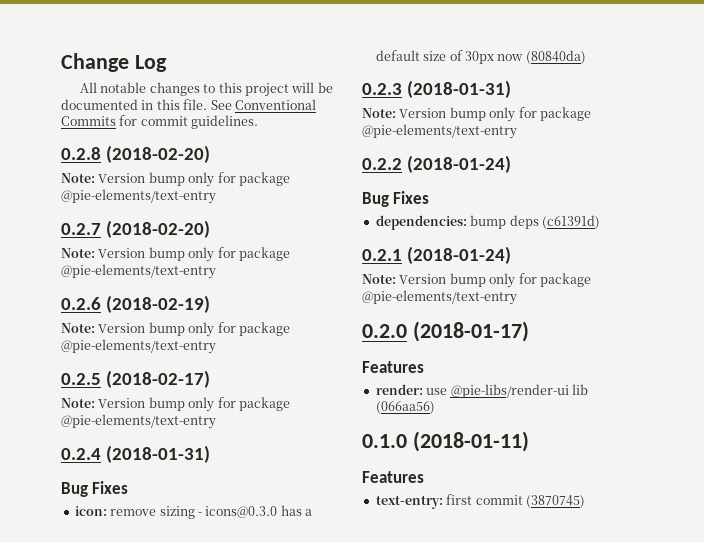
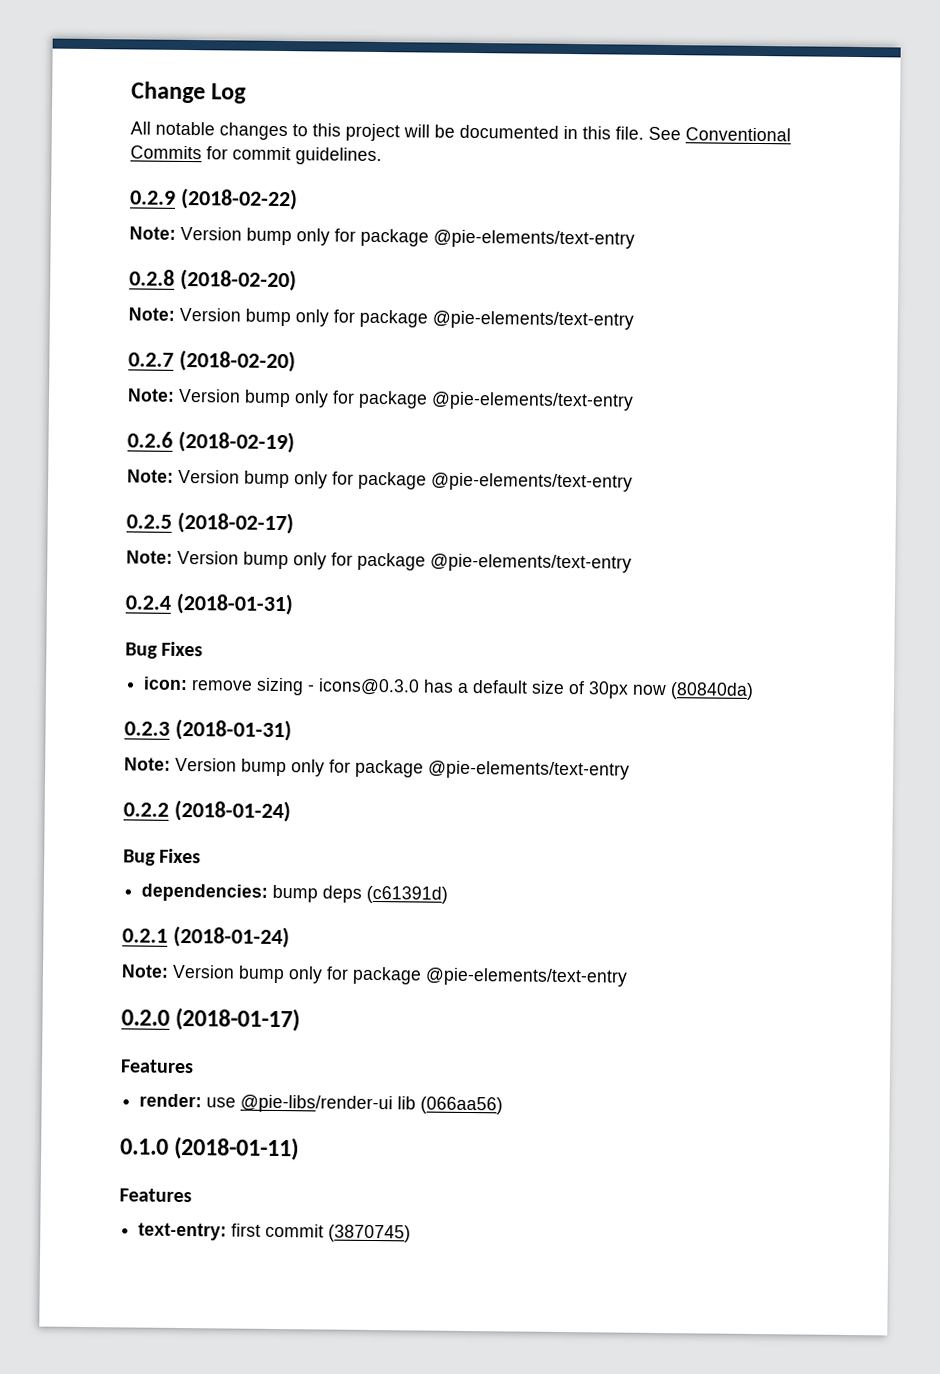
+ 0.2.9 (2018-02-22)
+ Note: Version bump only for package @pie-elements/text-entry

